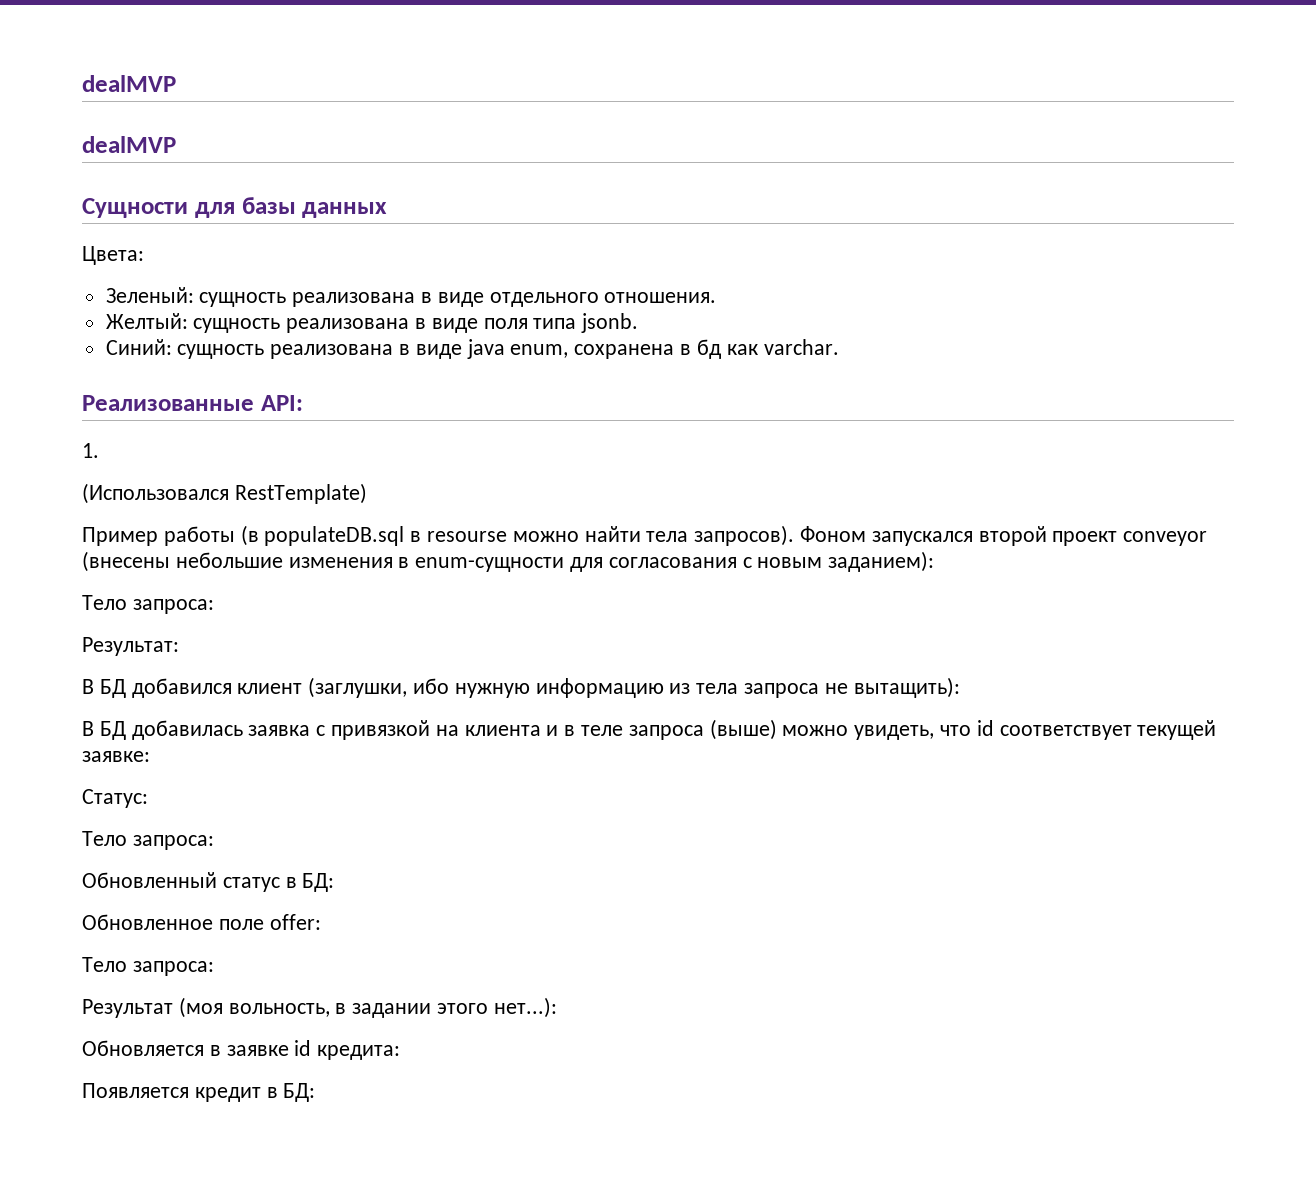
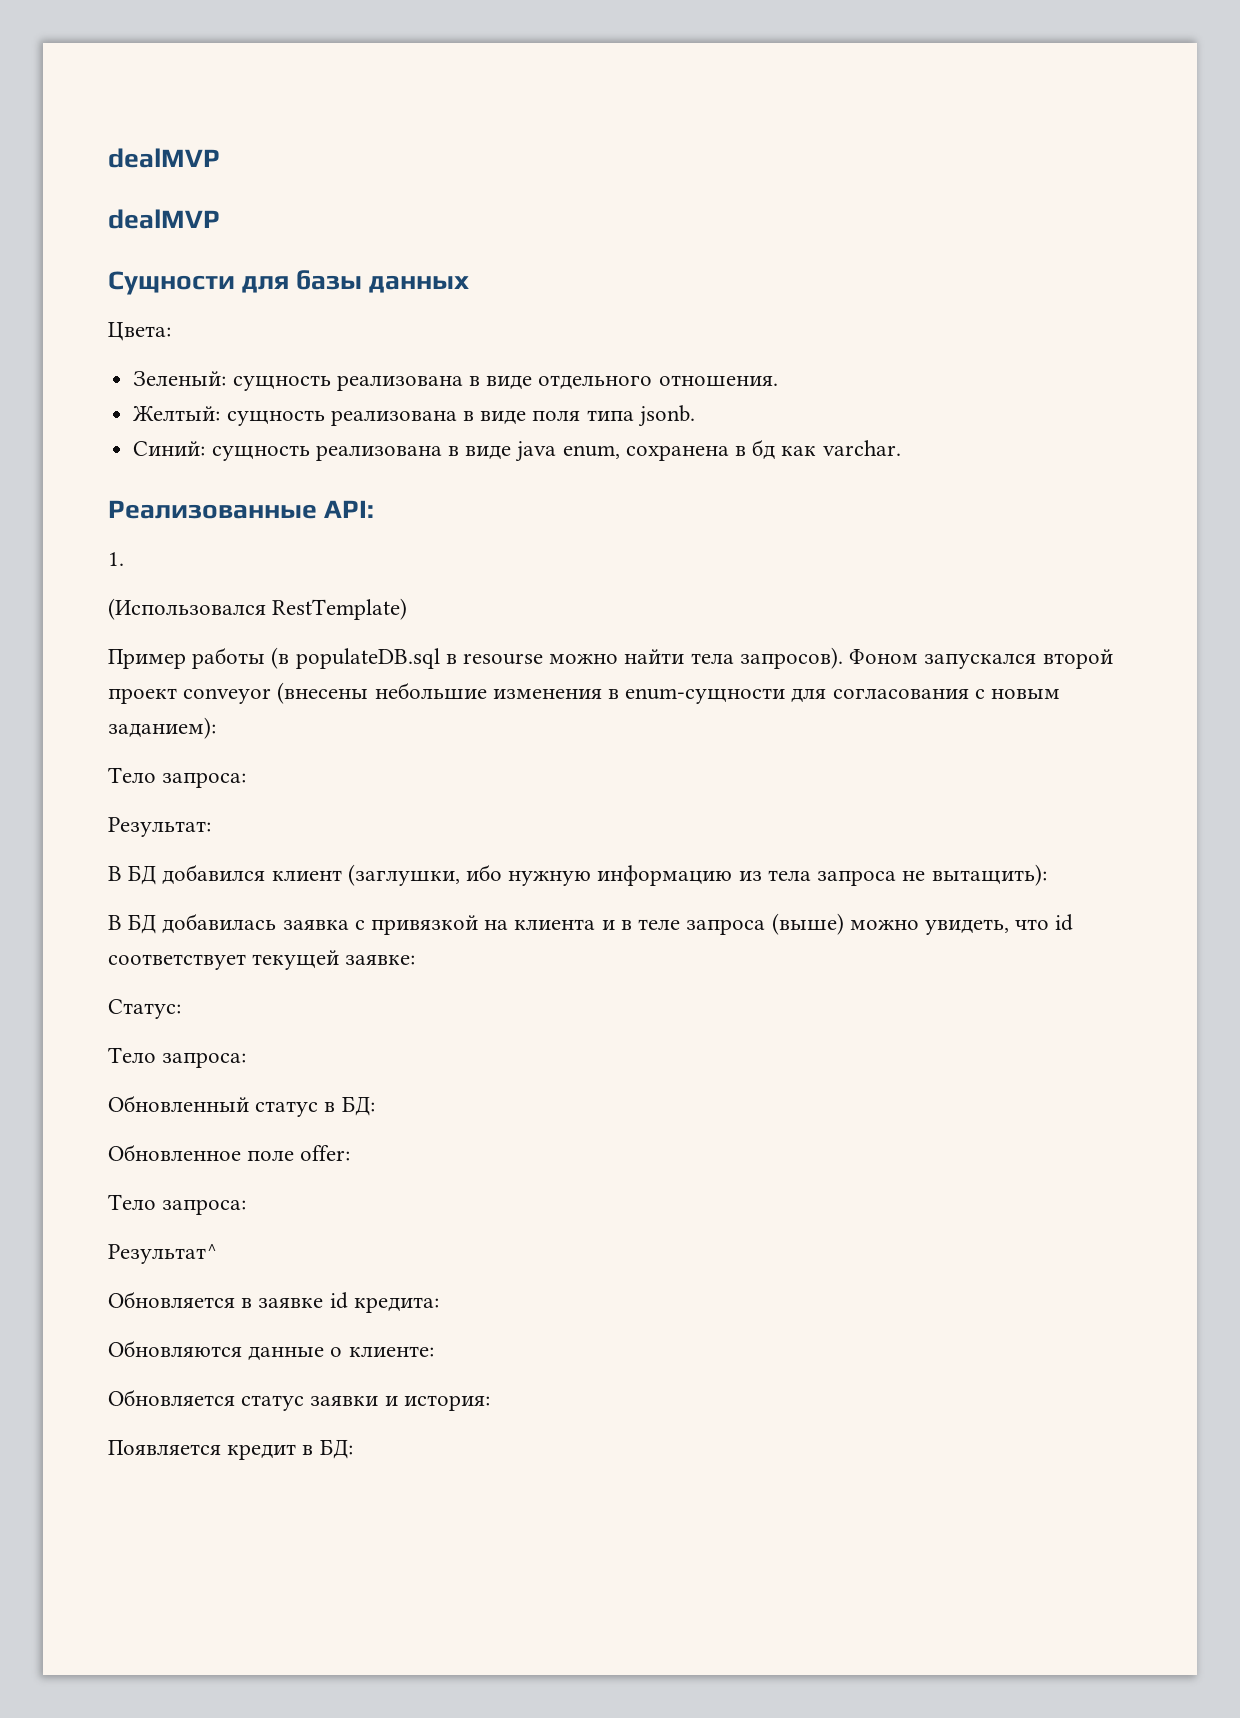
- Результат (моя вольность, в задании этого нет...):
+ Результат^
+ Обновляются данные о клиенте:
+ Обновляется статус заявки и история:

